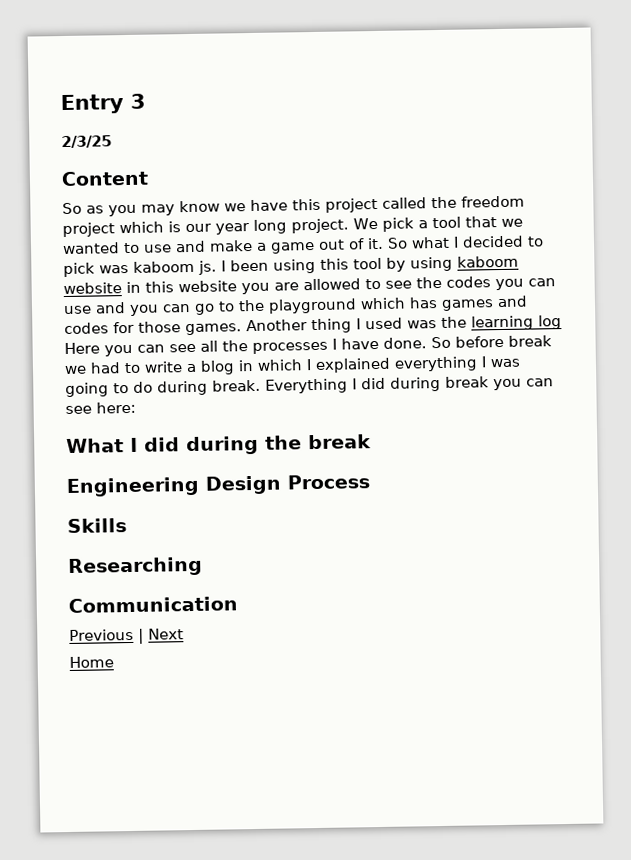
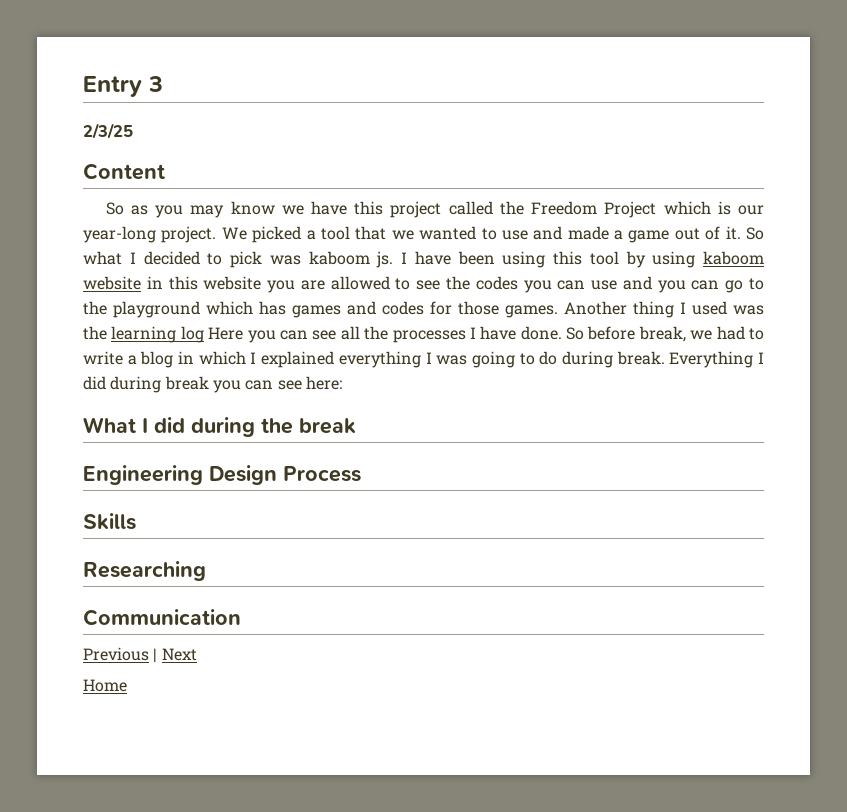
- So as you may know we have this project called the freedom project which is our year long project.
+ So as you may know we have this project called the Freedom Project which is our year-long project.
- We pick a tool that we wanted to use and make a game out of it.
+ We picked a tool that we wanted to use and made a game out of it.
- I been using this tool by using kaboom website in this website you are allowed to see the codes you can use and you can go to the playground which has games and codes for those games.
+ I have been using this tool by using kaboom website in this website you are allowed to see the codes you can use and you can go to the playground which has games and codes for those games.
- So before break we had to write a blog in which I explained everything I was going to do during break.
+ So before break, we had to write a blog in which I explained everything I was going to do during break.

